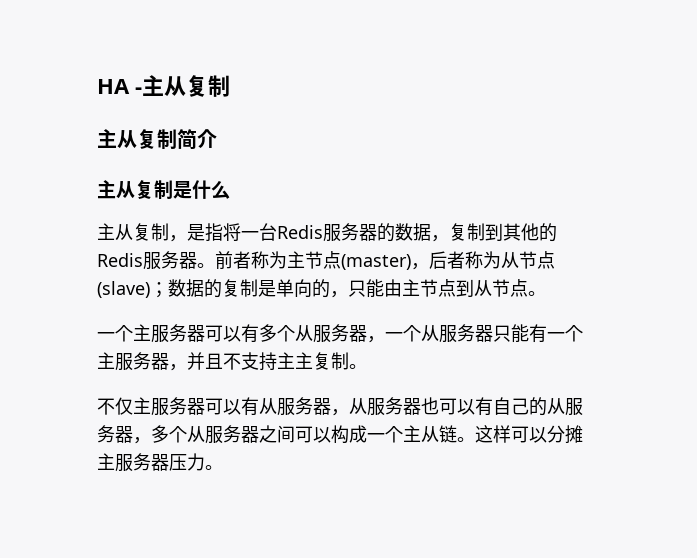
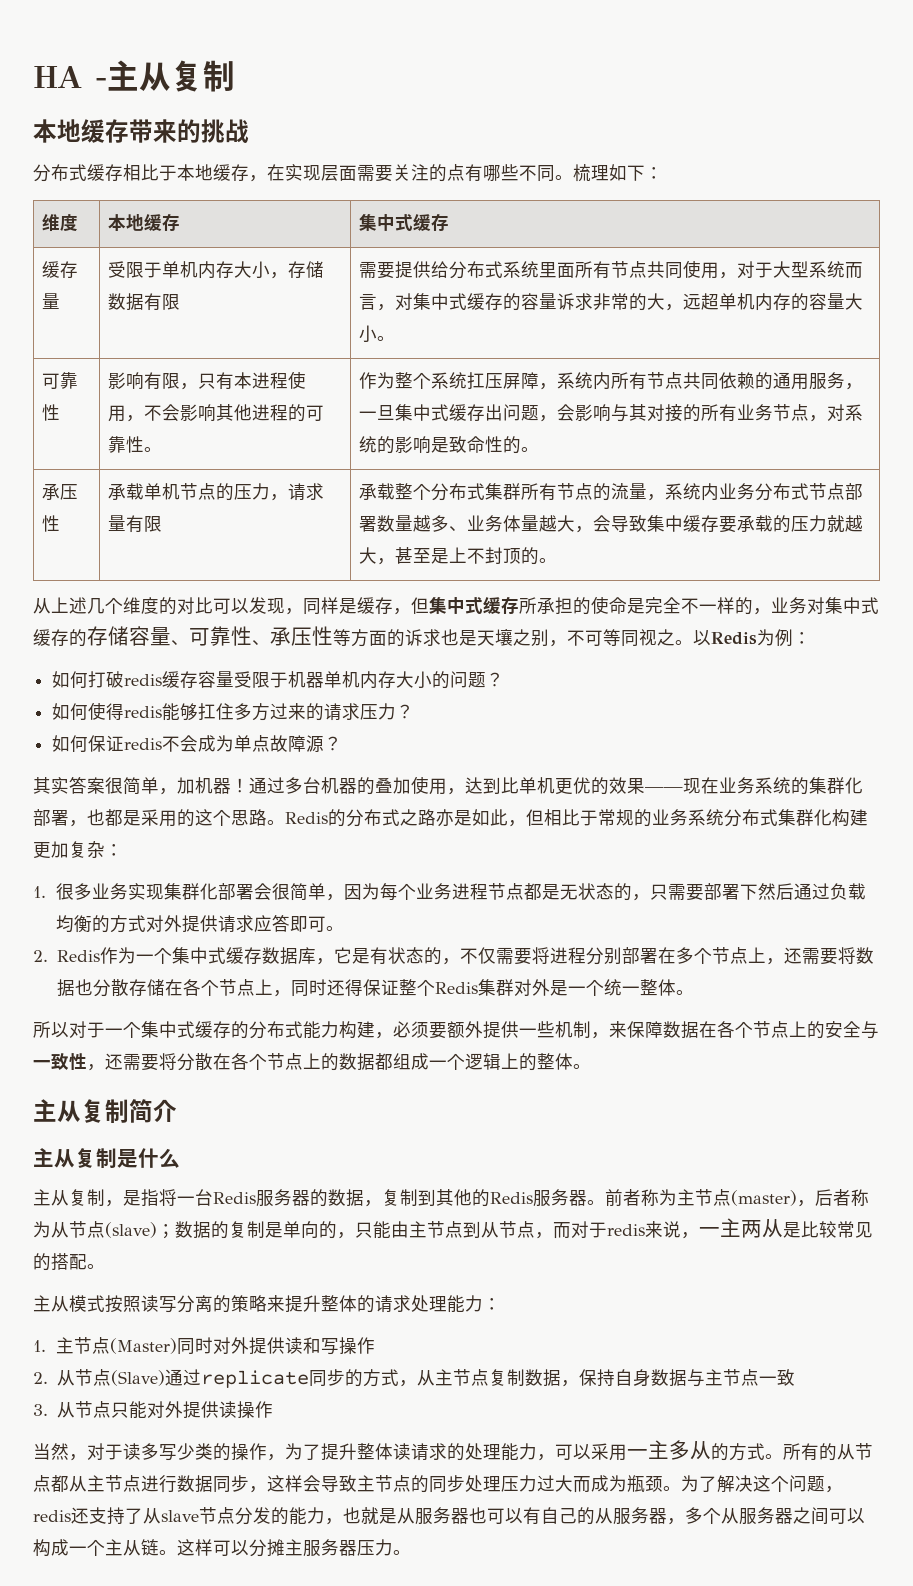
+ 本地缓存带来的挑战
+ 分布式缓存相比于本地缓存，在实现层面需要关注的点有哪些不同。梳理如下：
+ 维度 | 本地缓存 | 集中式缓存
+ 缓存量 | 受限于单机内存大小，存储数据有限 | 需要提供给分布式系统里面所有节点共同使用，对于大型系统而言，对集中式缓存的容量诉求非常的大，远超单机内存的容量大小。
+ 可靠性 | 影响有限，只有本进程使用，不会影响其他进程的可靠性。 | 作为整个系统扛压屏障，系统内所有节点共同依赖的通用服务，一旦集中式缓存出问题，会影响与其对接的所有业务节点，对系统的影响是致命性的。
+ 承压性 | 承载单机节点的压力，请求量有限 | 承载整个分布式集群所有节点的流量，系统内业务分布式节点部署数量越多、业务体量越大，会导致集中缓存要承载的压力就越大，甚至是上不封顶的。
+ 从上述几个维度的对比可以发现，同样是缓存，但集中式缓存所承担的使命是完全不一样的，业务对集中式缓存的存储容量、可靠性、承压性等方面的诉求也是天壤之别，不可等同视之。以Redis为例：
+ 如何打破redis缓存容量受限于机器单机内存大小的问题？
+ 如何使得redis能够扛住多方过来的请求压力？
+ 如何保证redis不会成为单点故障源？
+ 其实答案很简单，加机器！通过多台机器的叠加使用，达到比单机更优的效果——现在业务系统的集群化部署，也都是采用的这个思路。Redis的分布式之路亦是如此，但相比于常规的业务系统分布式集群化构建更加复杂：
+ 1.很多业务实现集群化部署会很简单，因为每个业务进程节点都是无状态的，只需要部署下然后通过负载均衡的方式对外提供请求应答即可。
+ 2. Redis作为一个集中式缓存数据库，它是有状态的，不仅需要将进程分别部署在多个节点上，还需要将数据也分散存储在各个节点上，同时还得保证整个Redis集群对外是一个统一整体。
+ 所以对于一个集中式缓存的分布式能力构建，必须要额外提供一些机制，来保障数据在各个节点上的安全与一致性，还需要将分散在各个节点上的数据都组成一个逻辑上的整体。
- 前者称为主节点(master)，后者称为从节点(slave)；数据的复制是单向的，只能由主节点到从节点。
- 一个主服务器可以有多个从服务器，一个从服务器只能有一个主服务器，并且不支持主主复制。
- 不仅主服务器可以有从服务器，从服务器也可以有自己的从服务器，多个从服务器之间可以构成一个主从链。
+ 前者称为主节点(master)，后者称为从节点(slave)；数据的复制是单向的，只能由主节点到从节点，而对于redis来说，一主两从是比较常见的搭配。
+ 主从模式按照读写分离的策略来提升整体的请求处理能力：
+ 1.主节点(Master)同时对外提供读和写操作
+ 2.从节点(Slave)通过replicate同步的方式，从主节点复制数据，保持自身数据与主节点一致
+ 3.从节点只能对外提供读操作
+ 当然，对于读多写少类的操作，为了提升整体读请求的处理能力，可以采用一主多从的方式。所有的从节点都从主节点进行数据同步，这样会导致主节点的同步处理压力过大而成为瓶颈。为了解决这个问题，redis还支持了从slave节点分发的能力，也就是从服务器也可以有自己的从服务器，多个从服务器之间可以构成一个主从链。

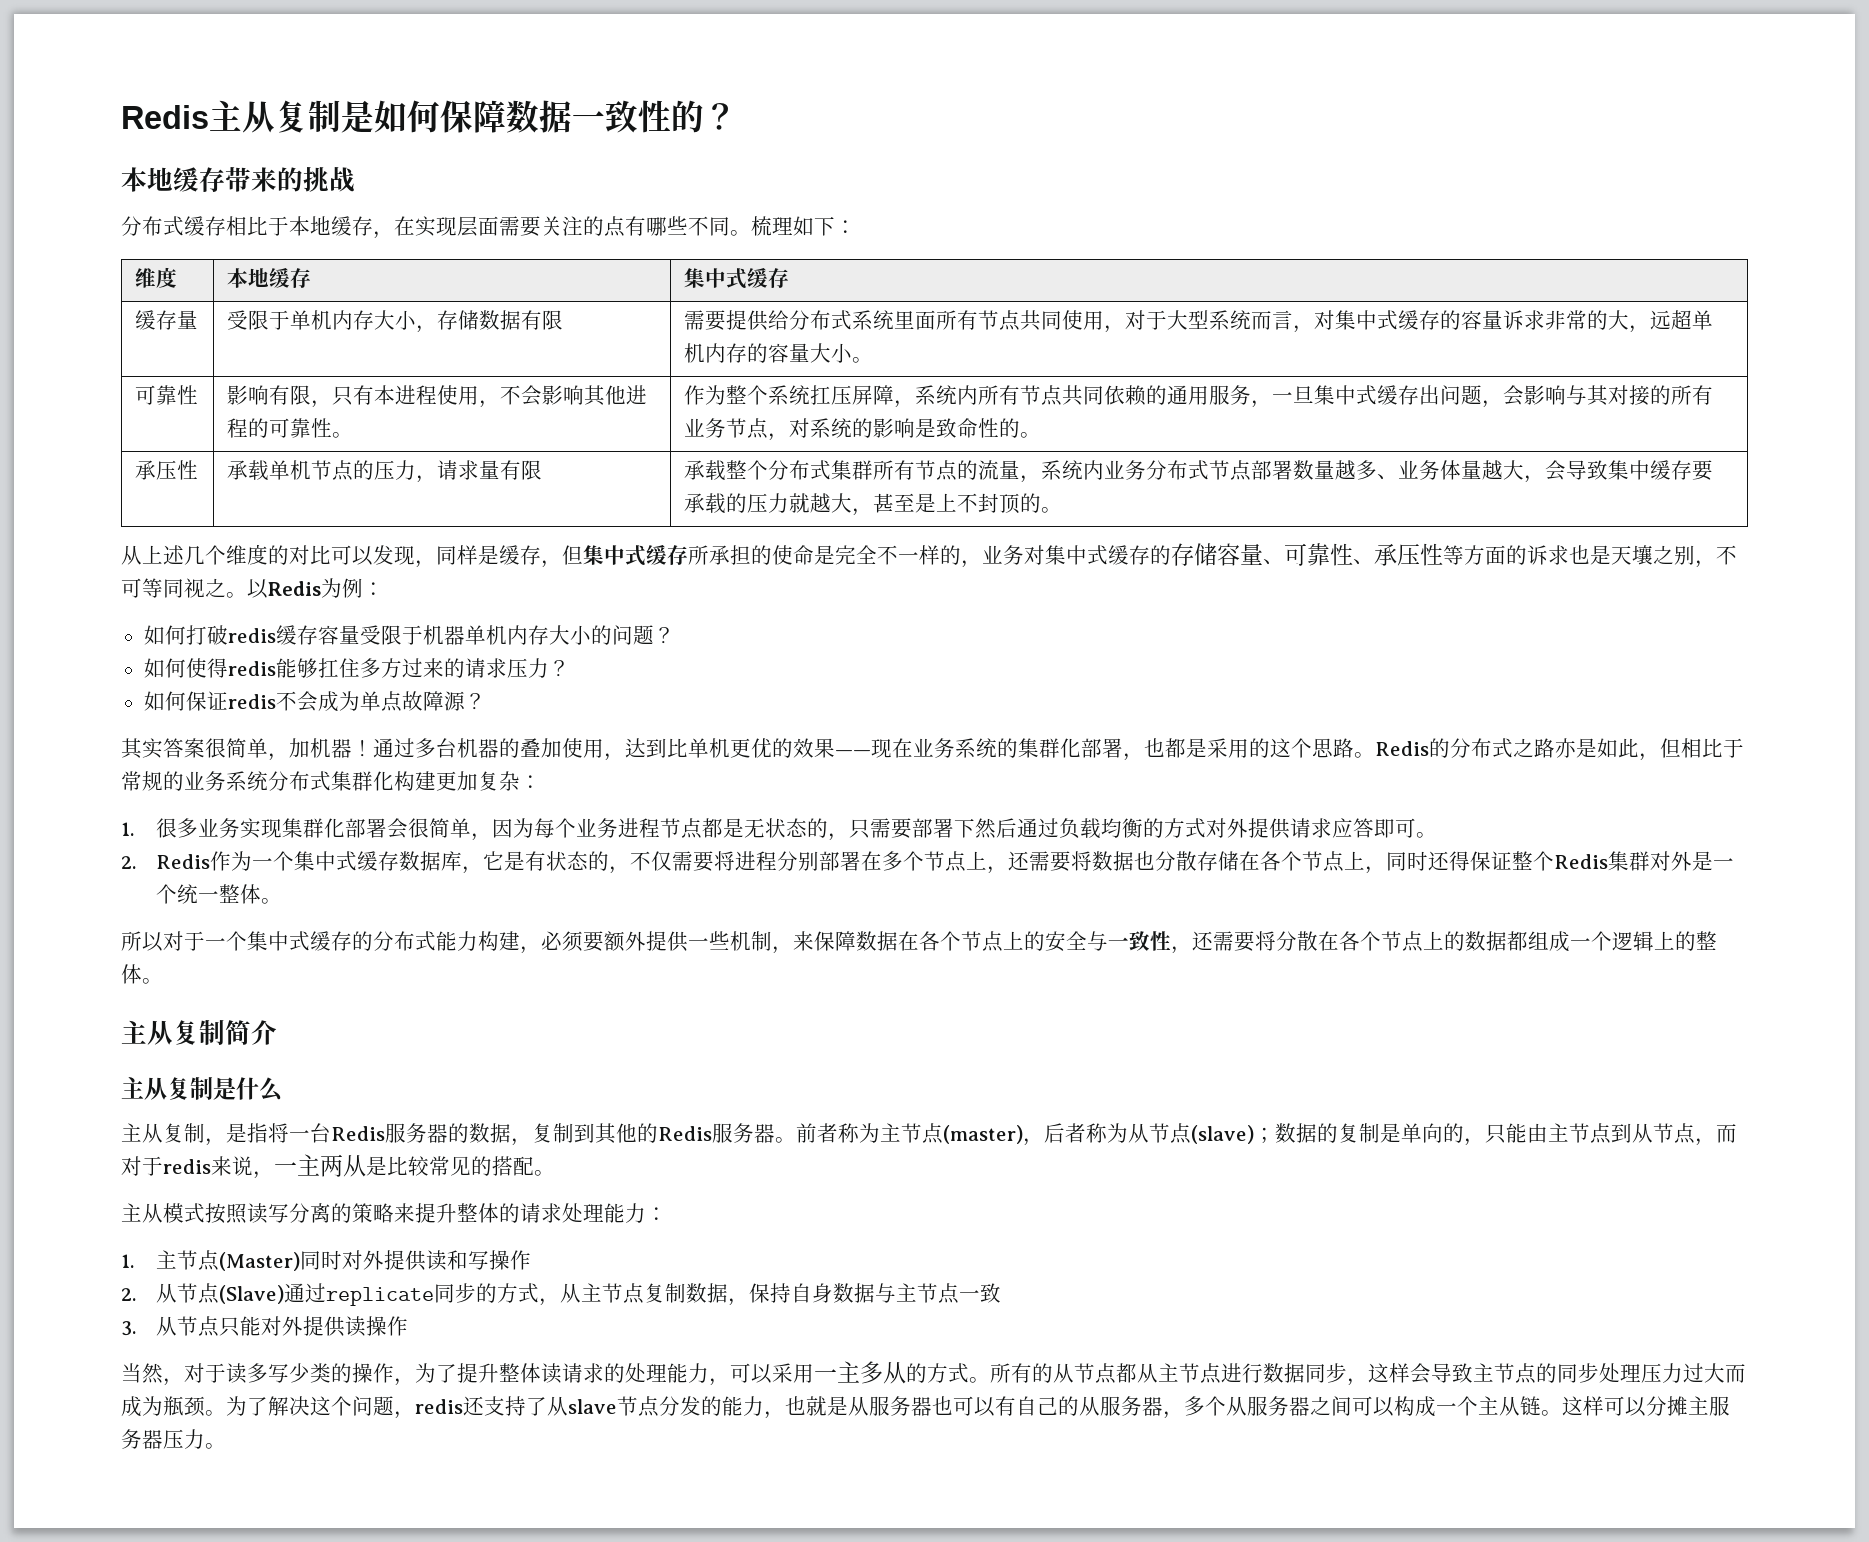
- HA -主从复制
+ Redis主从复制是如何保障数据一致性的？

